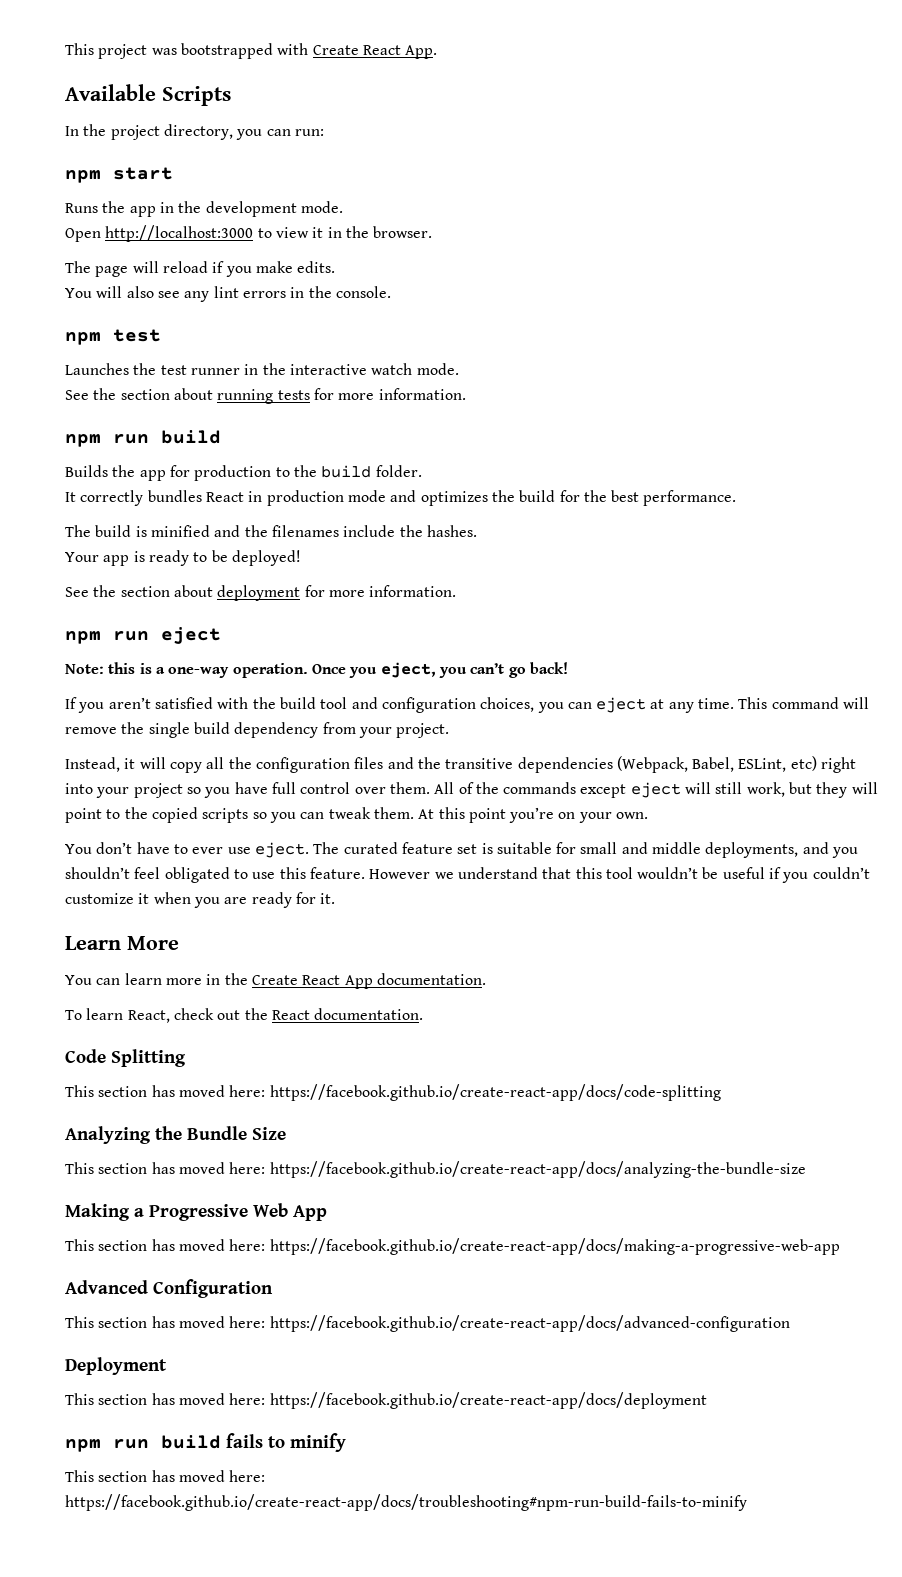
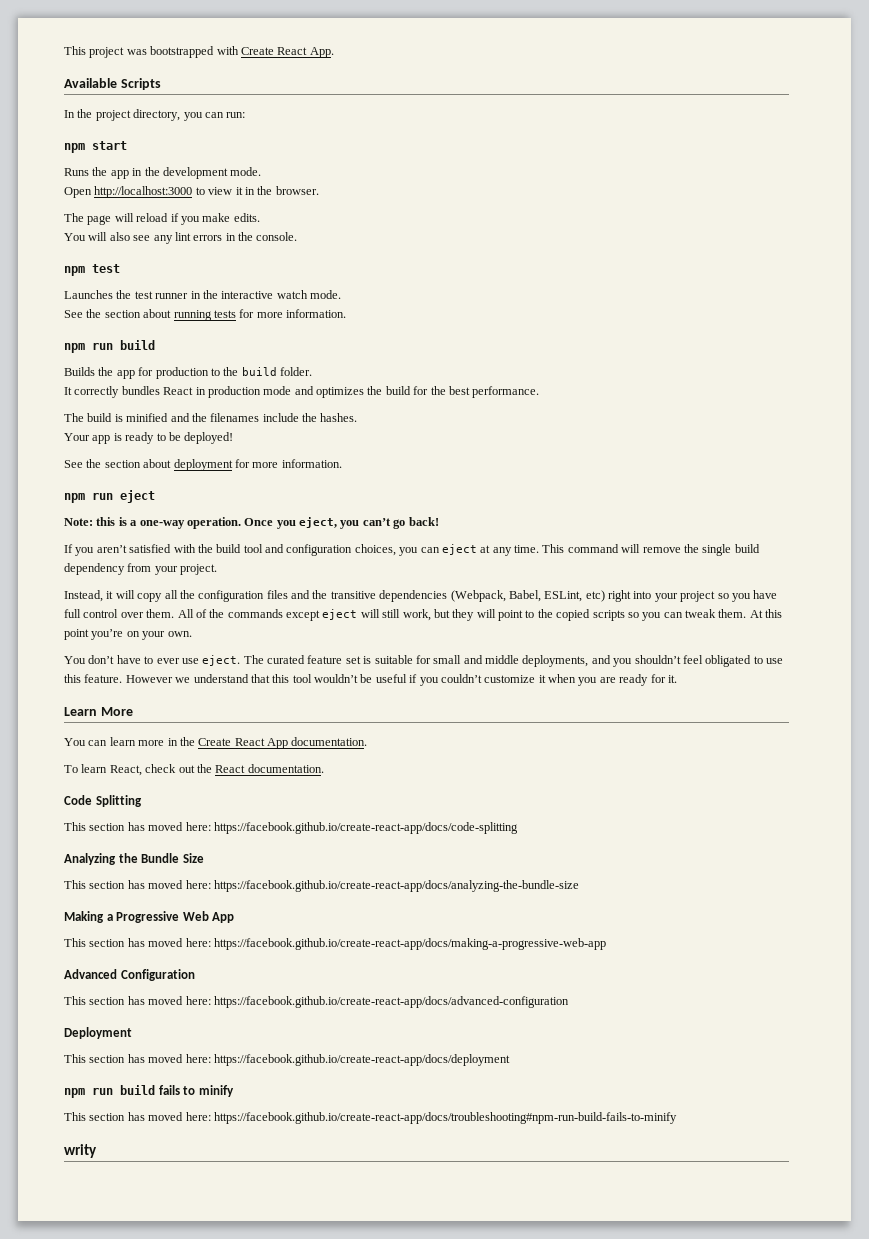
+ writy

